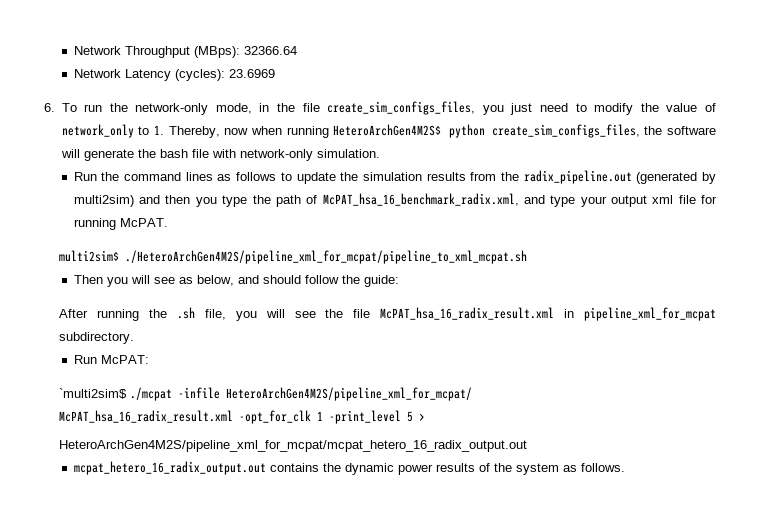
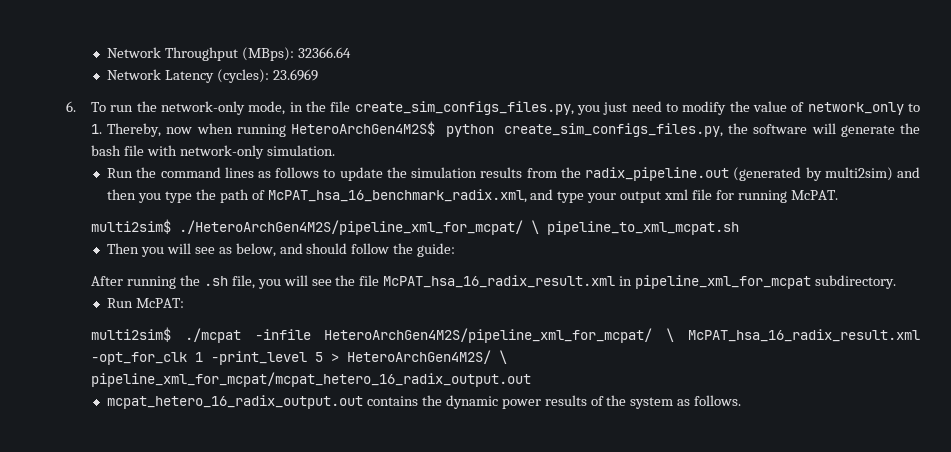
- 6. To run the network-only mode, in the file create_sim_configs_files, you just need to modify the value of network_only to 1. Thereby, now when running HeteroArchGen4M2S$ python create_sim_configs_files, the software will generate the bash file with network-only simulation.
+ 6. To run the network-only mode, in the file create_sim_configs_files.py, you just need to modify the value of network_only to 1. Thereby, now when running HeteroArchGen4M2S$ python create_sim_configs_files.py, the software will generate the bash file with network-only simulation.
- multi2sim$ ./HeteroArchGen4M2S/pipeline_xml_for_mcpat/pipeline_to_xml_mcpat.sh
+ multi2sim$ ./HeteroArchGen4M2S/pipeline_xml_for_mcpat/ \ pipeline_to_xml_mcpat.sh
- `multi2sim$ ./mcpat -infile HeteroArchGen4M2S/pipeline_xml_for_mcpat/
- McPAT_hsa_16_radix_result.xml -opt_for_clk 1 -print_level 5 >
- HeteroArchGen4M2S/pipeline_xml_for_mcpat/mcpat_hetero_16_radix_output.out
+ multi2sim$ ./mcpat -infile HeteroArchGen4M2S/pipeline_xml_for_mcpat/ \ McPAT_hsa_16_radix_result.xml -opt_for_clk 1 -print_level 5 > HeteroArchGen4M2S/ \ pipeline_xml_for_mcpat/mcpat_hetero_16_radix_output.out

